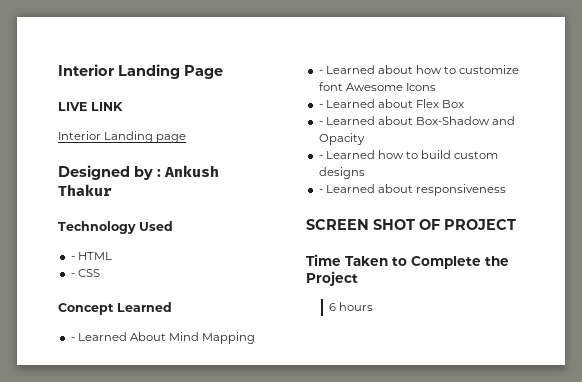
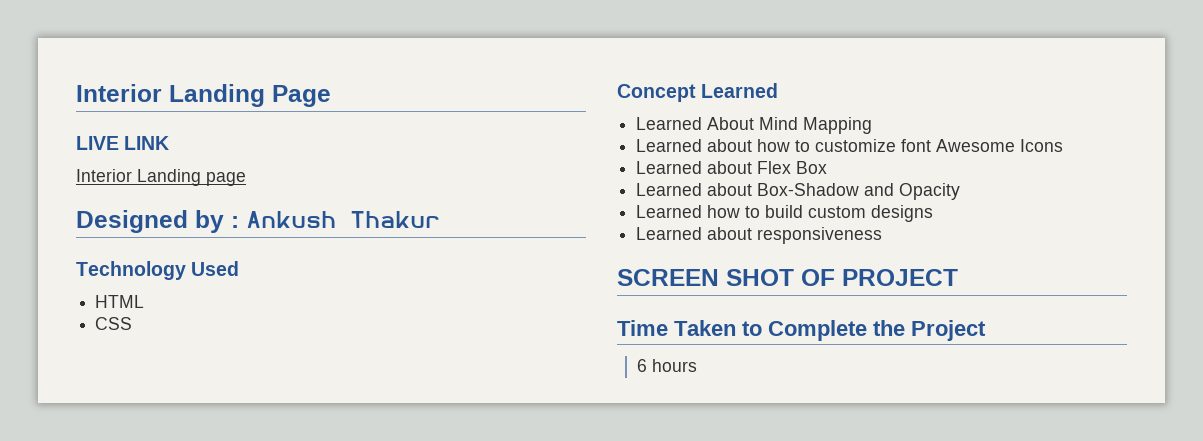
- - HTML
+ HTML
- - CSS
+ CSS
- - Learned About Mind Mapping
+ Learned About Mind Mapping
- - Learned about how to customize font Awesome Icons
+ Learned about how to customize font Awesome Icons
- - Learned about Flex Box
+ Learned about Flex Box
- - Learned about Box-Shadow and Opacity
+ Learned about Box-Shadow and Opacity
- - Learned how to build custom designs
+ Learned how to build custom designs
- - Learned about responsiveness
+ Learned about responsiveness

